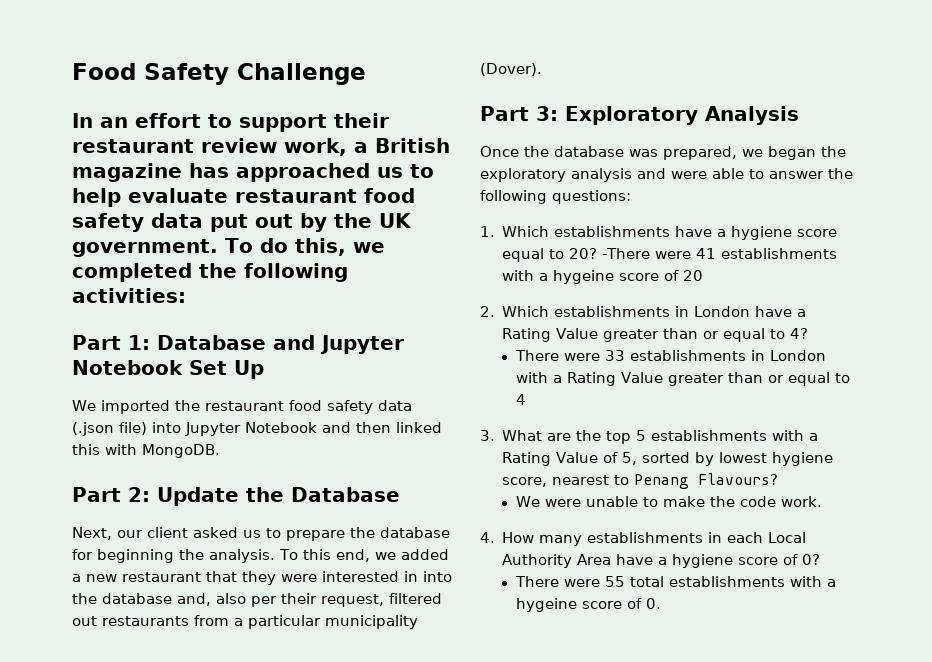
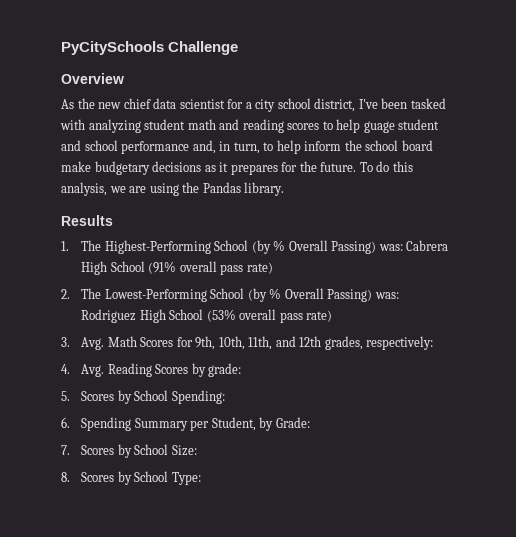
- Food Safety Challenge
+ PyCitySchools Challenge
- In an effort to support their restaurant review work, a British magazine has approached us to help evaluate restaurant food safety data put out by the UK government. To do this, we completed the following activities:
- Part 1: Database and Jupyter Notebook Set Up
- We imported the restaurant food safety data (.json file) into Jupyter Notebook and then linked this with MongoDB.
- Part 2: Update the Database
- Next, our client asked us to prepare the database for beginning the analysis. To this end, we added a new restaurant that they were interested in into the database and, also per their request, filtered out restaurants from a particular municipality (Dover).
- Part 3: Exploratory Analysis
- Once the database was prepared, we began the exploratory analysis and were able to answer the following questions:
- 1. Which establishments have a hygiene score equal to 20? -There were 41 establishments with a hygeine score of 20
- 2. Which establishments in London have a Rating Value greater than or equal to 4?
- There were 33 establishments in London with a Rating Value greater than or equal to 4
- 3. What are the top 5 establishments with a Rating Value of 5, sorted by lowest hygiene score, nearest to Penang Flavours?
- We were unable to make the code work.
- 4. How many establishments in each Local Authority Area have a hygiene score of 0?
- There were 55 total establishments with a hygeine score of 0.
+ Overview
+ As the new chief data scientist for a city school district, I've been tasked with analyzing student math and reading scores to help guage student and school performance and, in turn, to help inform the school board make budgetary decisions as it prepares for the future. To do this analysis, we are using the Pandas library.
+ Results
+ 1. The Highest-Performing School (by % Overall Passing) was: Cabrera High School (91% overall pass rate)
+ 2. The Lowest-Performing School (by % Overall Passing) was: Rodriguez High School (53% overall pass rate)
+ 3. Avg. Math Scores for 9th, 10th, 11th, and 12th grades, respectively:
+ 4. Avg. Reading Scores by grade:
+ 5. Scores by School Spending:
+ 6. Spending Summary per Student, by Grade:
+ 7. Scores by School Size:
+ 8. Scores by School Type:

